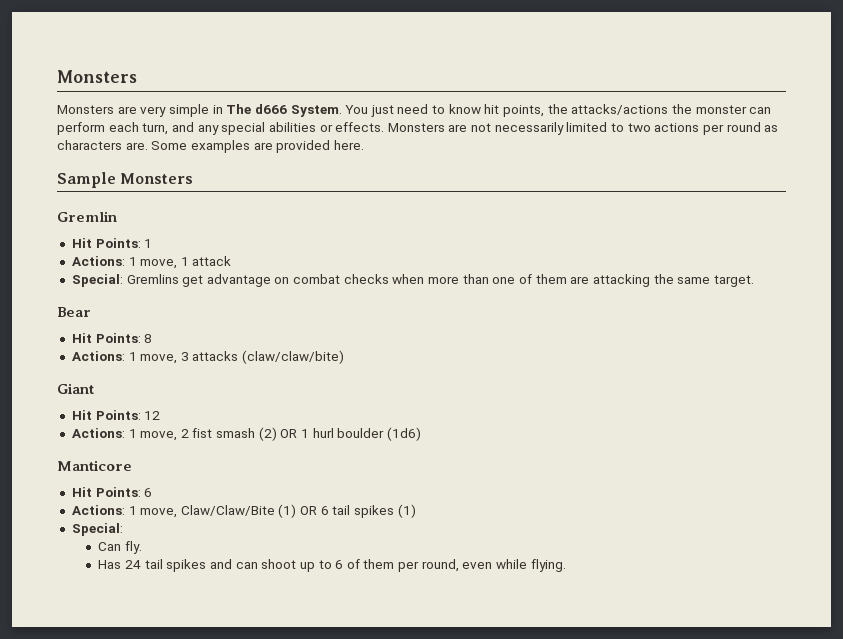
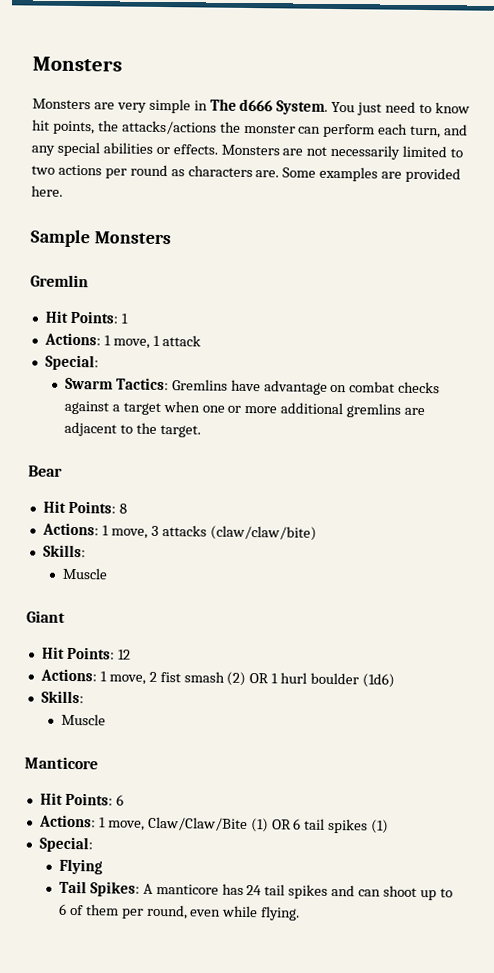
  Actions: 1 move, 1 attack
- Special: Gremlins get advantage on combat checks when more than one of them are attacking the same target.
+ Special:
+ Swarm Tactics: Gremlins have advantage on combat checks against a target when one or more additional gremlins are adjacent to the target.
  Actions: 1 move, 3 attacks (claw/claw/bite)
+ Skills:
+ Muscle
  Actions: 1 move, 2 fist smash (2) OR 1 hurl boulder (1d6)
+ Skills:
+ Muscle
- Can fly.
- Has 24 tail spikes and can shoot up to 6 of them per round, even while flying.
+ Flying
+ Tail Spikes: A manticore has 24 tail spikes and can shoot up to 6 of them per round, even while flying.

